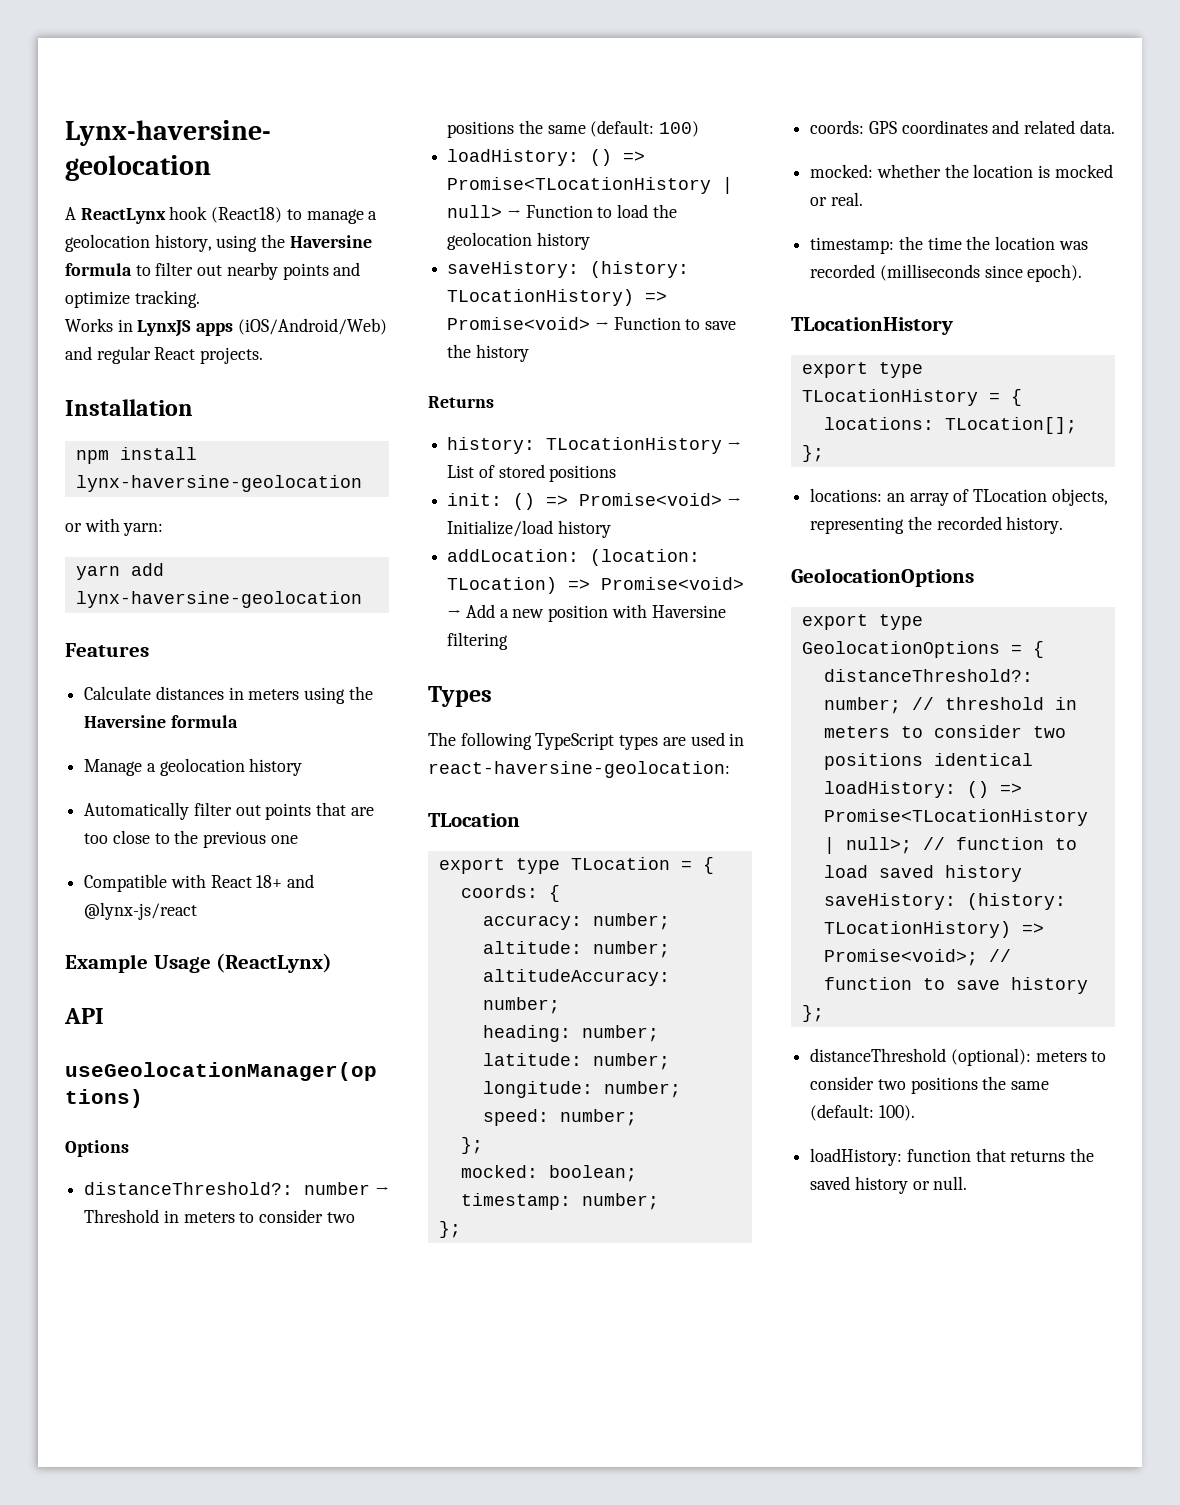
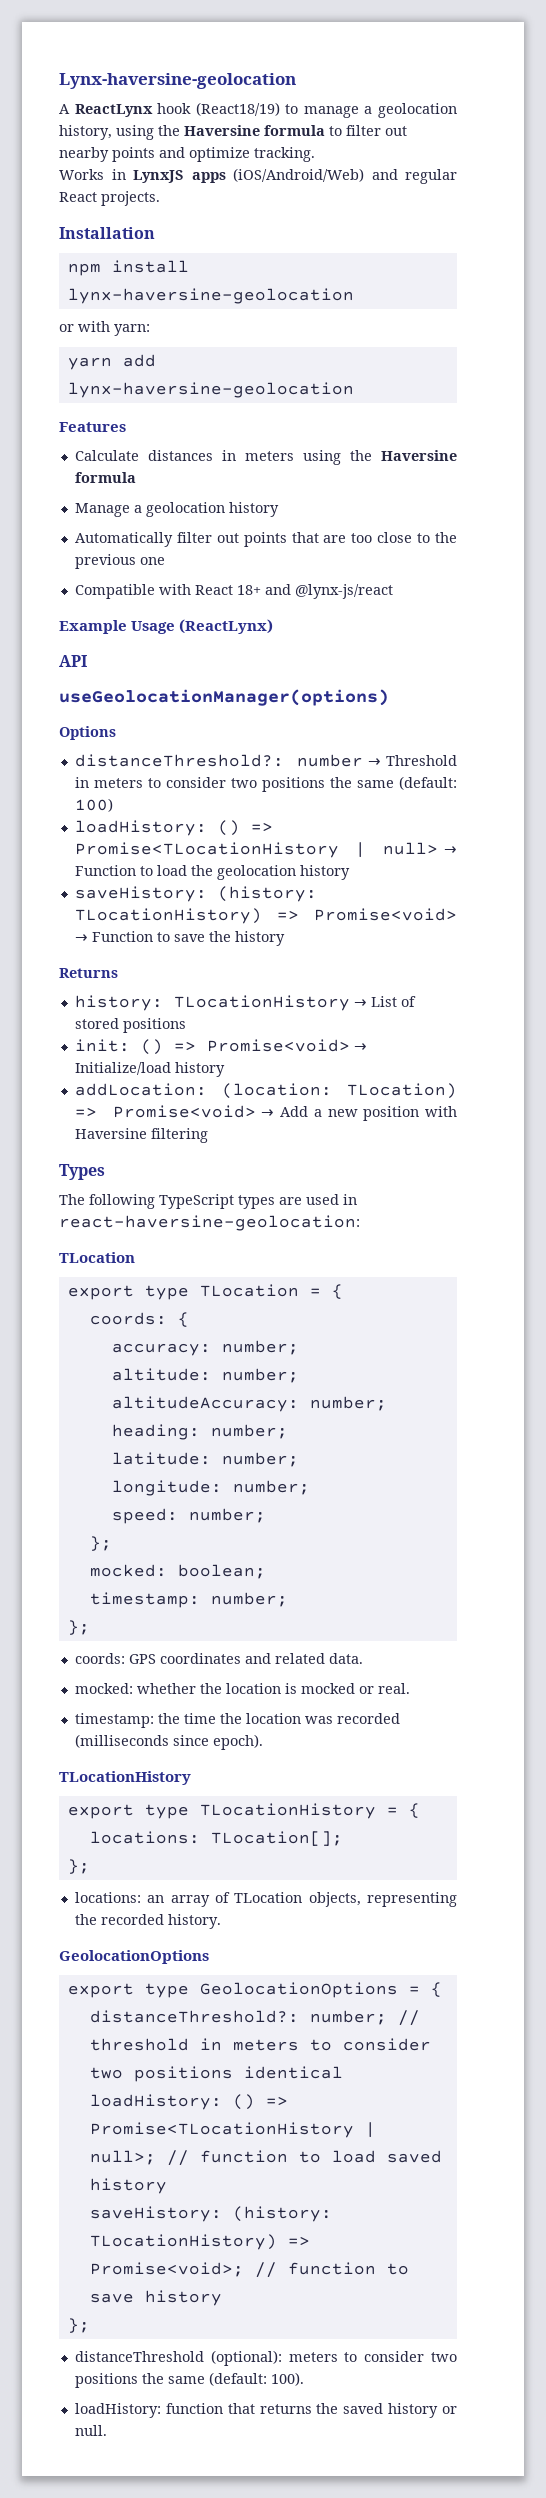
- A ReactLynx hook (React18) to manage a geolocation history, using the Haversine formula to filter out nearby points and optimize tracking.
+ A ReactLynx hook (React18/19) to manage a geolocation history, using the Haversine formula to filter out nearby points and optimize tracking.

